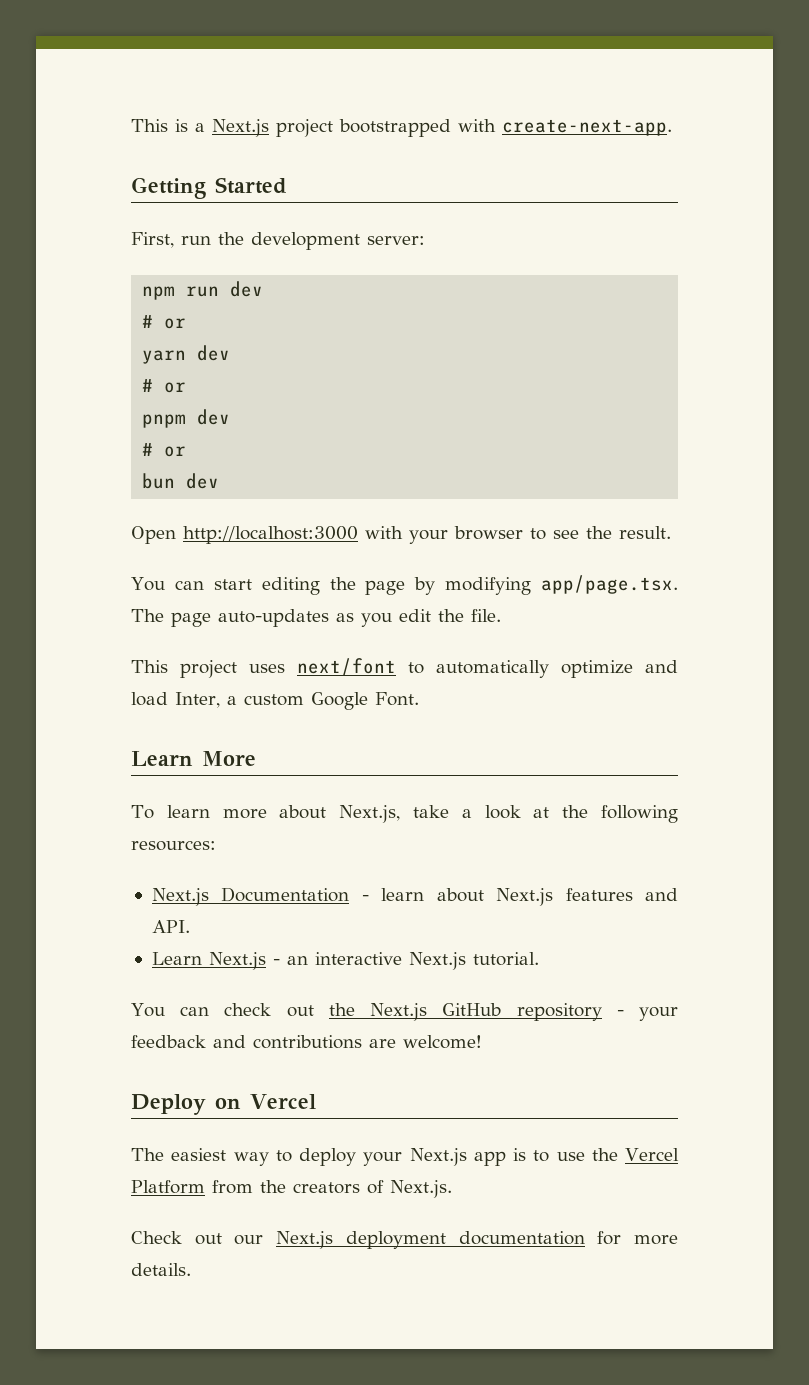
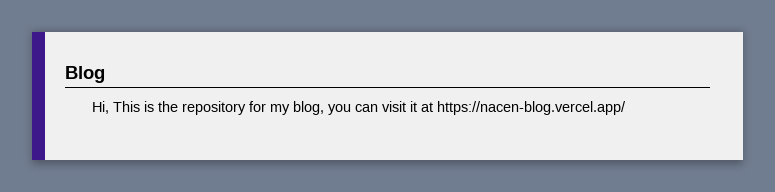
- This is a Next.js project bootstrapped with create-next-app.
- Getting Started
- First, run the development server:
- npm run dev
- # or
- yarn dev
- # or
- pnpm dev
- # or
- bun dev
- Open http://localhost:3000 with your browser to see the result.
- You can start editing the page by modifying app/page.tsx. The page auto-updates as you edit the file.
- This project uses next/font to automatically optimize and load Inter, a custom Google Font.
- Learn More
- To learn more about Next.js, take a look at the following resources:
- Next.js Documentation - learn about Next.js features and API.
- Learn Next.js - an interactive Next.js tutorial.
- You can check out the Next.js GitHub repository - your feedback and contributions are welcome!
- Deploy on Vercel
- The easiest way to deploy your Next.js app is to use the Vercel Platform from the creators of Next.js.
- Check out our Next.js deployment documentation for more details.
+ Blog
+ Hi, This is the repository for my blog, you can visit it at https://nacen-blog.vercel.app/

